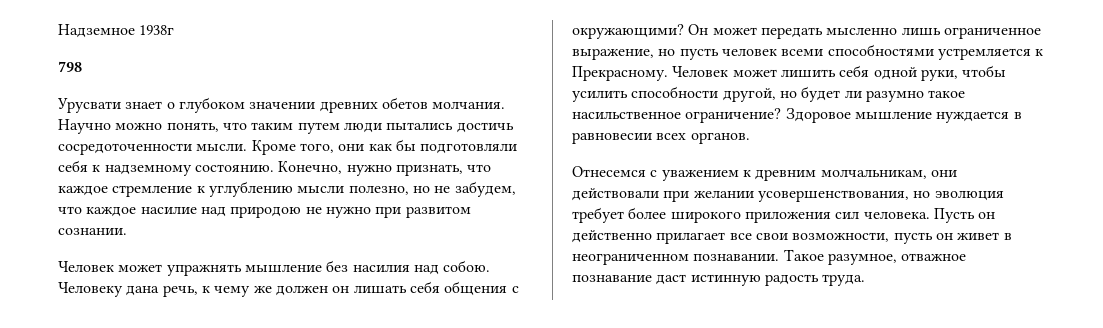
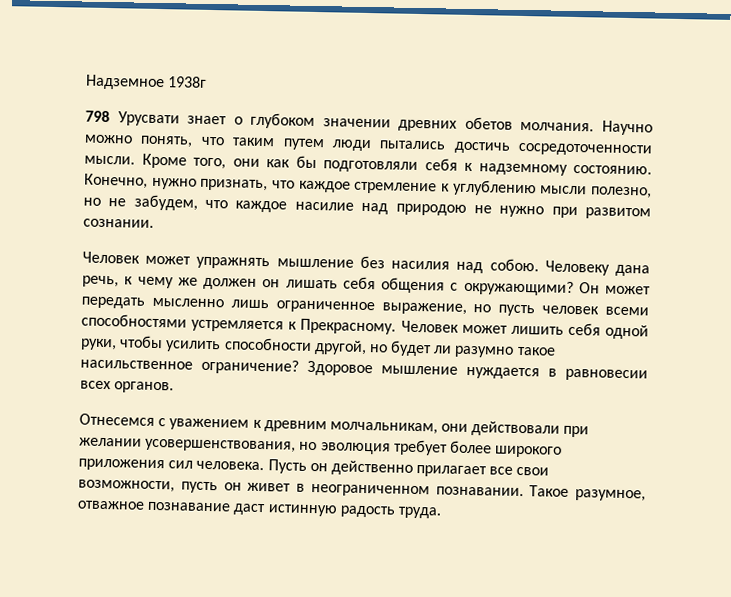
- 798
- Урусвати знает о глубоком значении древних обетов молчания.
+ 798 Урусвати знает о глубоком значении древних обетов молчания.

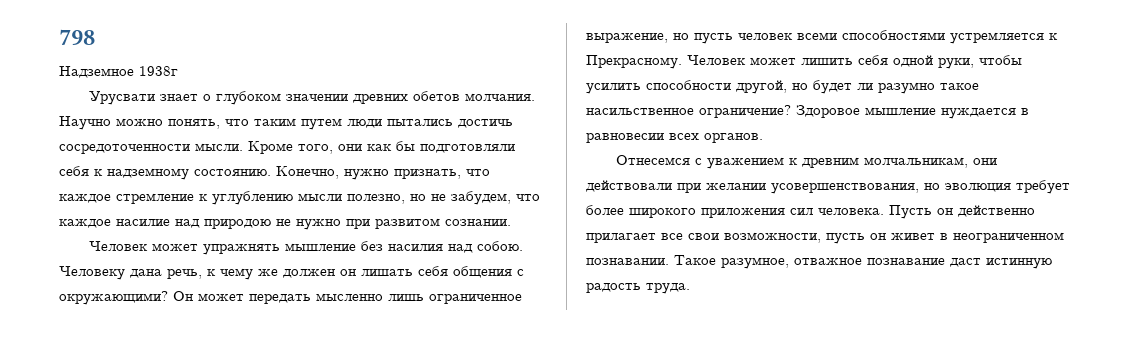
+ 798
- 798 Урусвати знает о глубоком значении древних обетов молчания.
+ Урусвати знает о глубоком значении древних обетов молчания.

